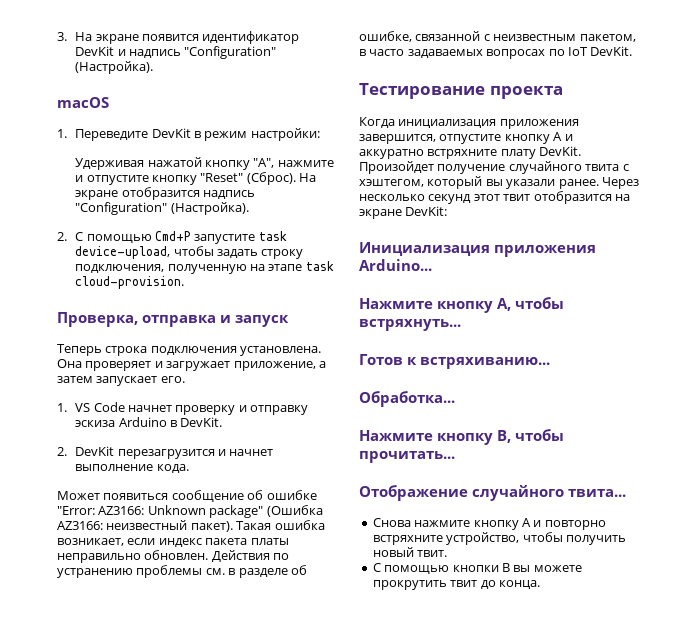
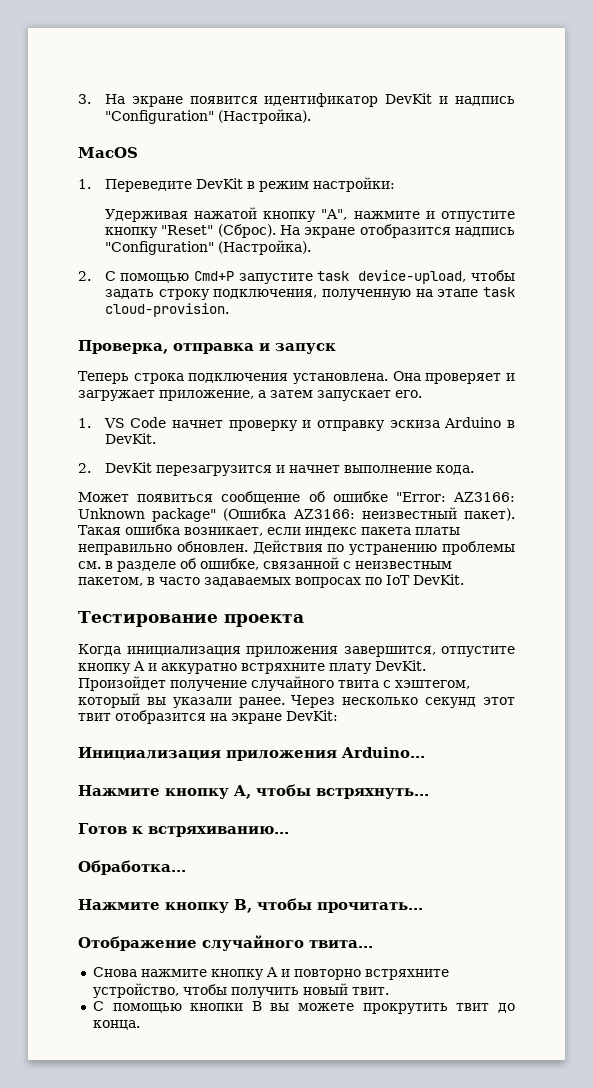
- macOS
+ MacOS

